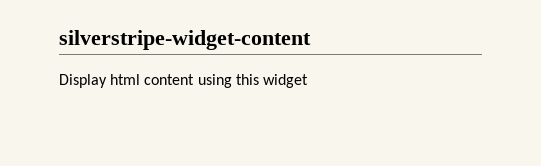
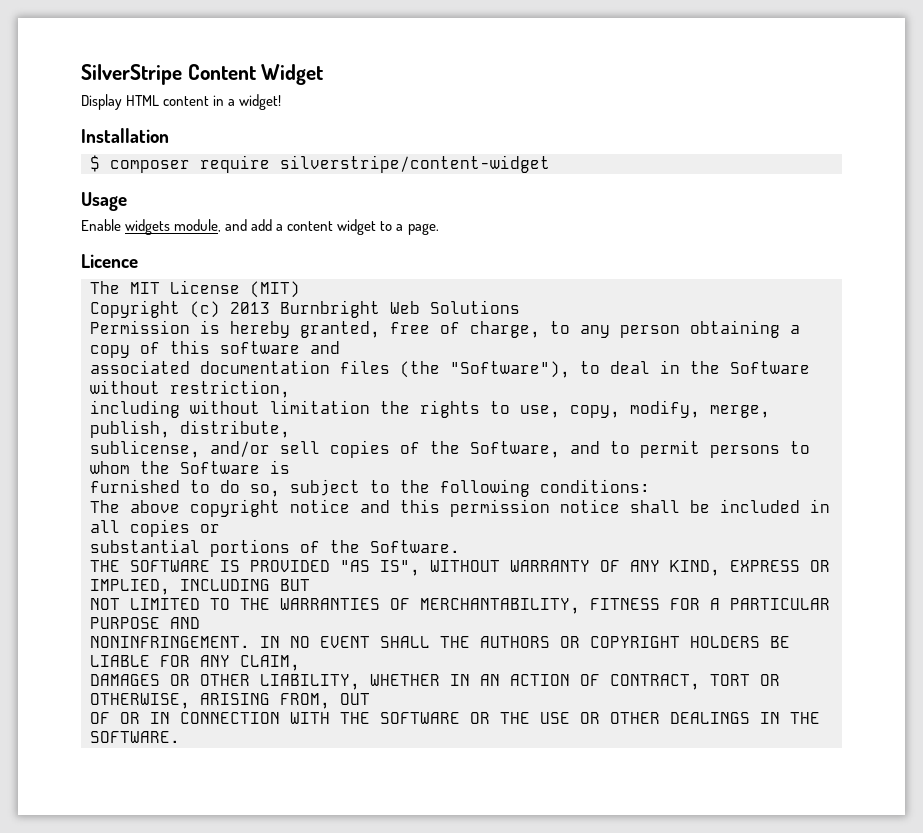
- silverstripe-widget-content
- Display html content using this widget
+ SilverStripe Content Widget
+ Display HTML content in a widget!
+ Installation
+ $ composer require silverstripe/content-widget
+ Usage
+ Enable widgets module, and add a content widget to a page.
+ Licence
+ The MIT License (MIT)
+ Copyright (c) 2013 Burnbright Web Solutions
+ Permission is hereby granted, free of charge, to any person obtaining a copy of this software and
+ associated documentation files (the "Software"), to deal in the Software without restriction,
+ including without limitation the rights to use, copy, modify, merge, publish, distribute,
+ sublicense, and/or sell copies of the Software, and to permit persons to whom the Software is
+ furnished to do so, subject to the following conditions:
+ The above copyright notice and this permission notice shall be included in all copies or
+ substantial portions of the Software.
+ THE SOFTWARE IS PROVIDED "AS IS", WITHOUT WARRANTY OF ANY KIND, EXPRESS OR IMPLIED, INCLUDING BUT
+ NOT LIMITED TO THE WARRANTIES OF MERCHANTABILITY, FITNESS FOR A PARTICULAR PURPOSE AND
+ NONINFRINGEMENT. IN NO EVENT SHALL THE AUTHORS OR COPYRIGHT HOLDERS BE LIABLE FOR ANY CLAIM,
+ DAMAGES OR OTHER LIABILITY, WHETHER IN AN ACTION OF CONTRACT, TORT OR OTHERWISE, ARISING FROM, OUT
+ OF OR IN CONNECTION WITH THE SOFTWARE OR THE USE OR OTHER DEALINGS IN THE SOFTWARE.

